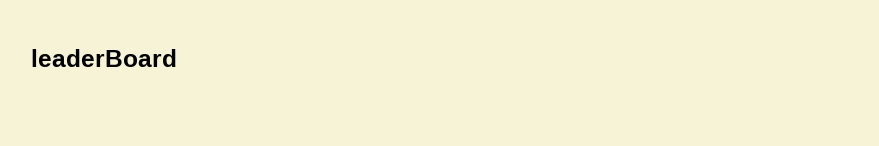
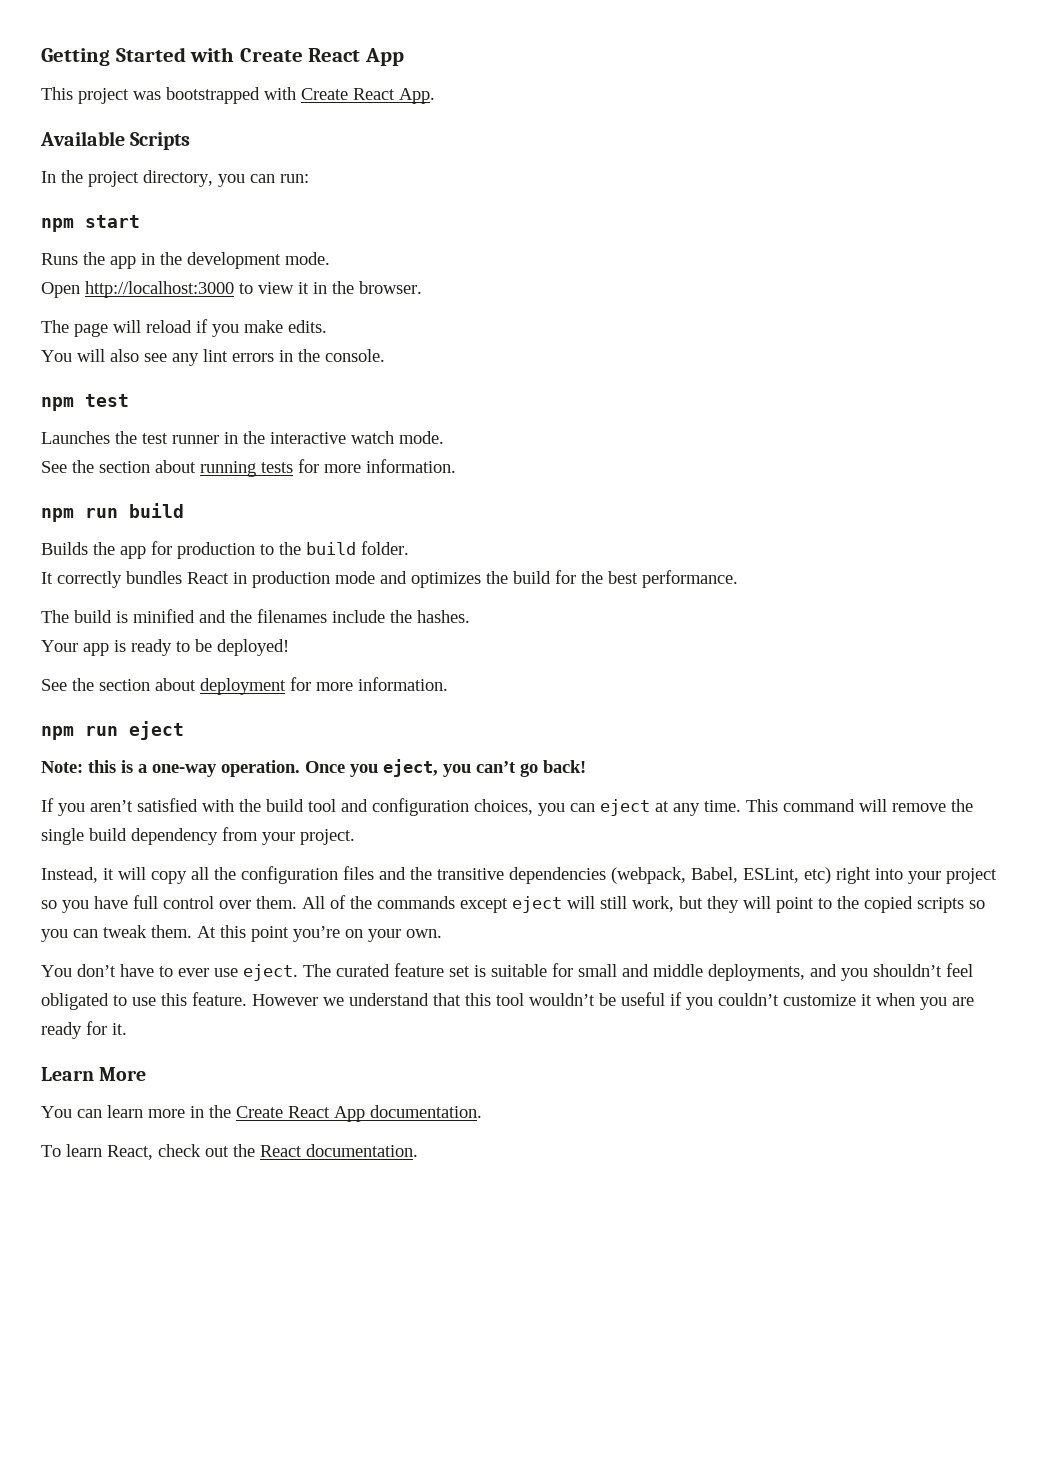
- leaderBoard
+ Getting Started with Create React App
+ This project was bootstrapped with Create React App.
+ Available Scripts
+ In the project directory, you can run:
+ npm start
+ Runs the app in the development mode.
+ Open http://localhost:3000 to view it in the browser.
+ The page will reload if you make edits.
+ You will also see any lint errors in the console.
+ npm test
+ Launches the test runner in the interactive watch mode.
+ See the section about running tests for more information.
+ npm run build
+ Builds the app for production to the build folder.
+ It correctly bundles React in production mode and optimizes the build for the best performance.
+ The build is minified and the filenames include the hashes.
+ Your app is ready to be deployed!
+ See the section about deployment for more information.
+ npm run eject
+ Note: this is a one-way operation. Once you eject, you can’t go back!
+ If you aren’t satisfied with the build tool and configuration choices, you can eject at any time. This command will remove the single build dependency from your project.
+ Instead, it will copy all the configuration files and the transitive dependencies (webpack, Babel, ESLint, etc) right into your project so you have full control over them. All of the commands except eject will still work, but they will point to the copied scripts so you can tweak them. At this point you’re on your own.
+ You don’t have to ever use eject. The curated feature set is suitable for small and middle deployments, and you shouldn’t feel obligated to use this feature. However we understand that this tool wouldn’t be useful if you couldn’t customize it when you are ready for it.
+ Learn More
+ You can learn more in the Create React App documentation.
+ To learn React, check out the React documentation.

